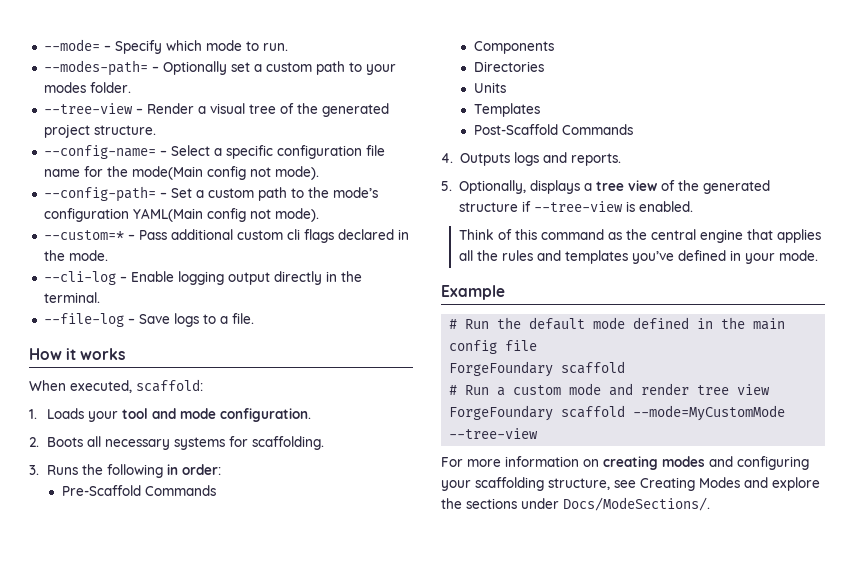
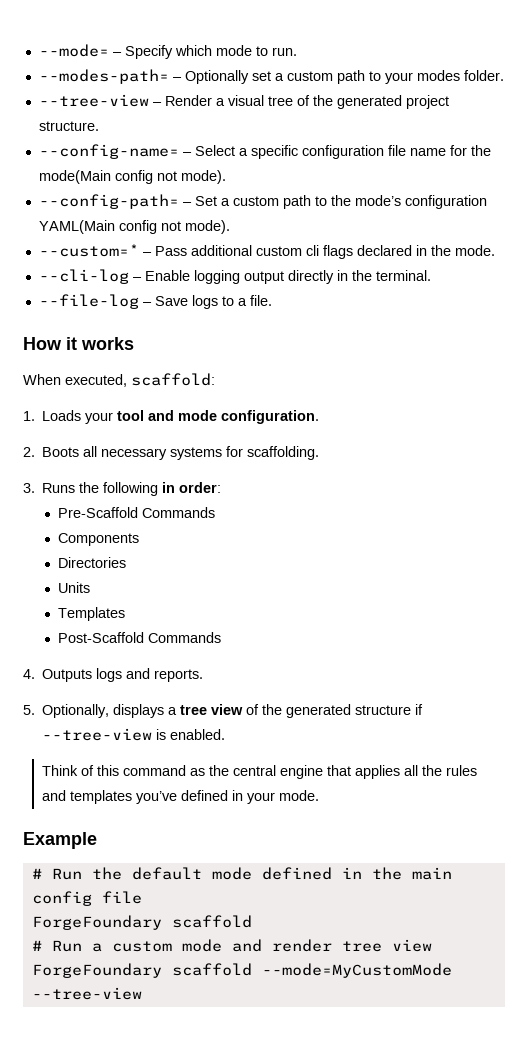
- For more information on creating modes and configuring your scaffolding structure, see Creating Modes and explore the sections under Docs/ModeSections/.

